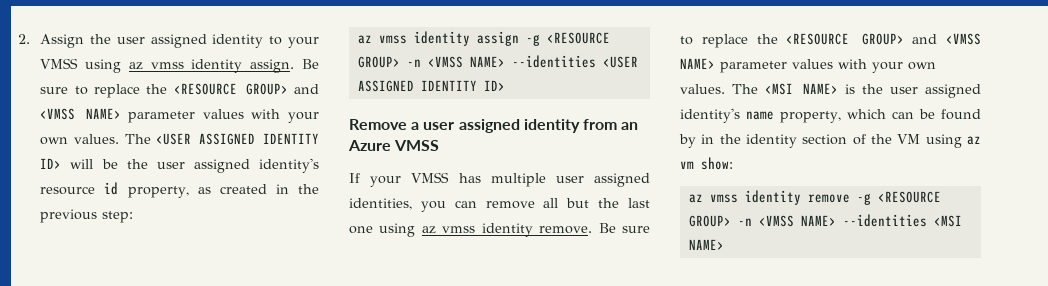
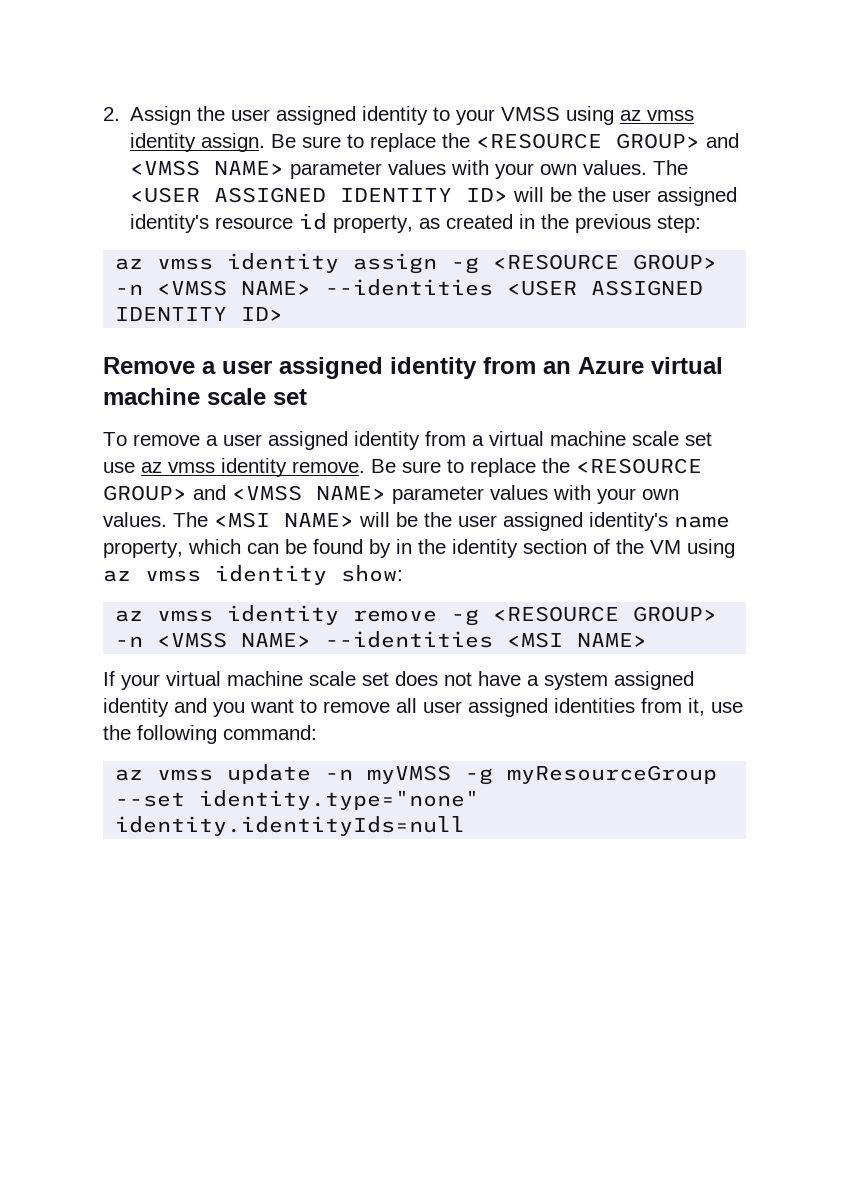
- Remove a user assigned identity from an Azure VMSS
- If your VMSS has multiple user assigned identities, you can remove all but the last one using az vmss identity remove.
+ Remove a user assigned identity from an Azure virtual machine scale set
+ To remove a user assigned identity from a virtual machine scale set use az vmss identity remove.
- The <MSI NAME> is the user assigned identity's name property, which can be found by in the identity section of the VM using az vm show:
+ The <MSI NAME> will be the user assigned identity's name property, which can be found by in the identity section of the VM using az vmss identity show:
+ If your virtual machine scale set does not have a system assigned identity and you want to remove all user assigned identities from it, use the following command:
+ az vmss update -n myVMSS -g myResourceGroup --set identity.type="none" identity.identityIds=null

